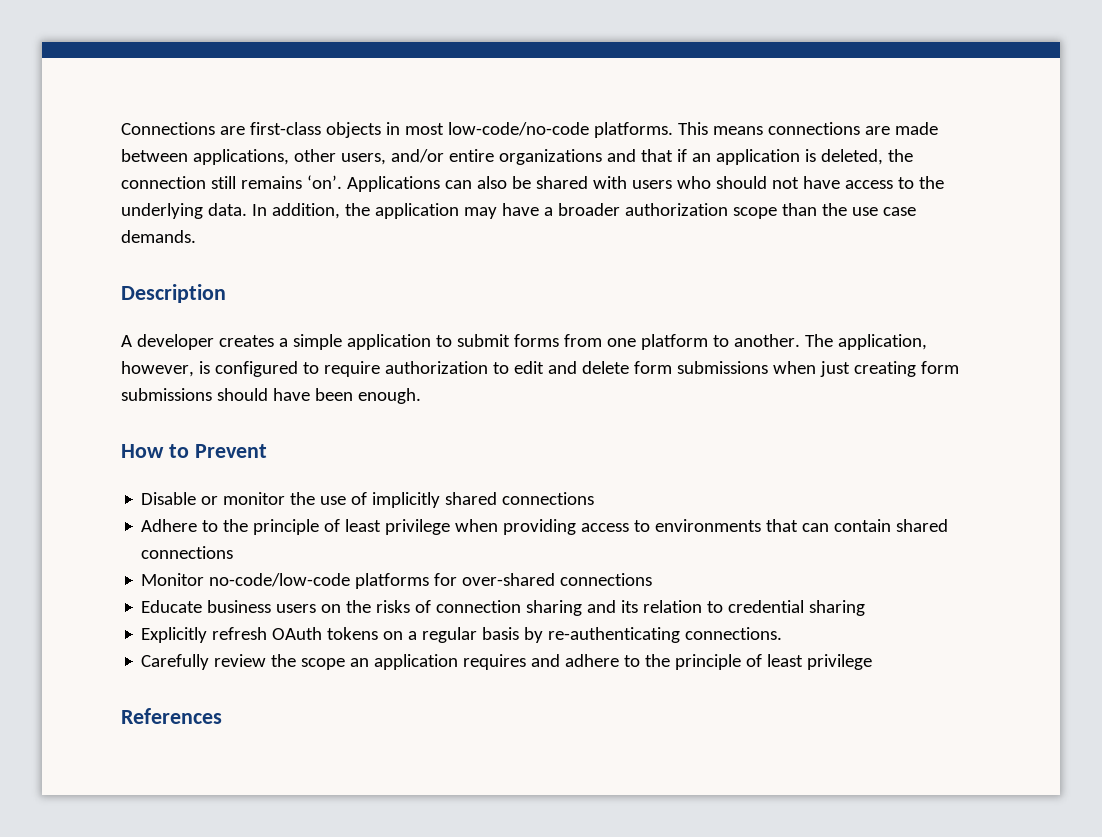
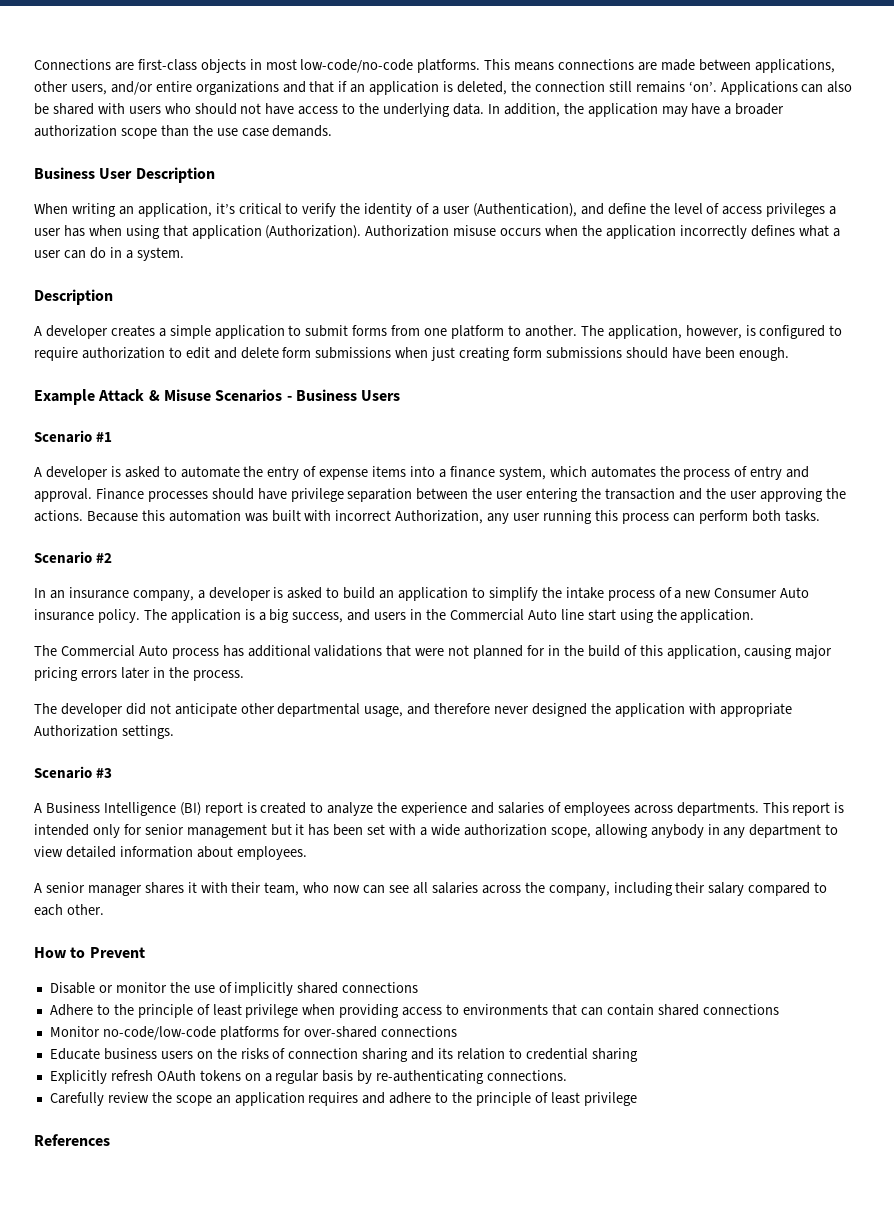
+ Business User Description
+ When writing an application, it’s critical to verify the identity of a user (Authentication), and define the level of access privileges a user has when using that application (Authorization). Authorization misuse occurs when the application incorrectly defines what a user can do in a system.
+ Example Attack & Misuse Scenarios - Business Users
+ Scenario #1
+ A developer is asked to automate the entry of expense items into a finance system, which automates the process of entry and approval. Finance processes should have privilege separation between the user entering the transaction and the user approving the actions. Because this automation was built with incorrect Authorization, any user running this process can perform both tasks.
+ Scenario #2
+ In an insurance company, a developer is asked to build an application to simplify the intake process of a new Consumer Auto insurance policy. The application is a big success, and users in the Commercial Auto line start using the application.
+ The Commercial Auto process has additional validations that were not planned for in the build of this application, causing major pricing errors later in the process.
+ The developer did not anticipate other departmental usage, and therefore never designed the application with appropriate Authorization settings.
+ Scenario #3
+ A Business Intelligence (BI) report is created to analyze the experience and salaries of employees across departments. This report is intended only for senior management but it has been set with a wide authorization scope, allowing anybody in any department to view detailed information about employees.
+ A senior manager shares it with their team, who now can see all salaries across the company, including their salary compared to each other.

